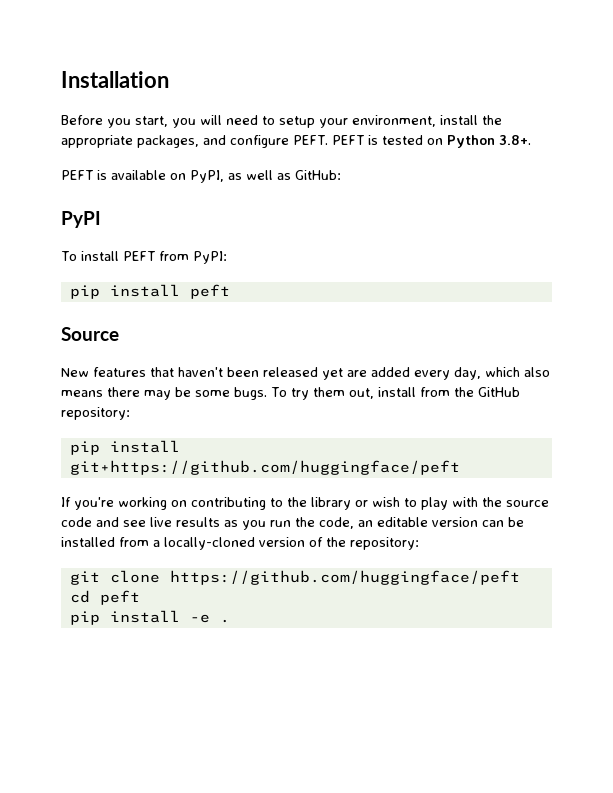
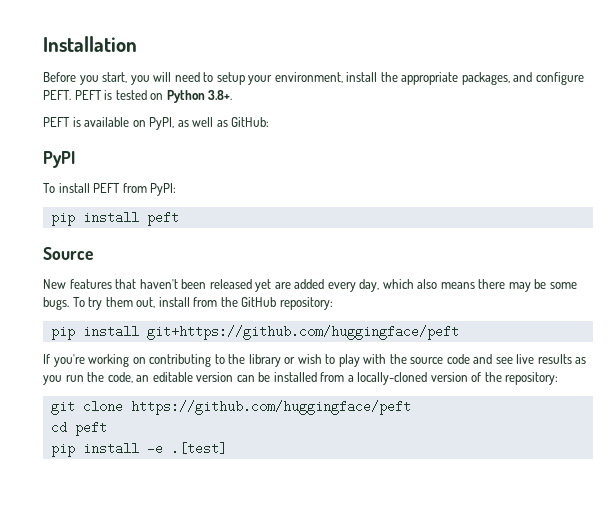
- pip install -e .
+ pip install -e .[test]

